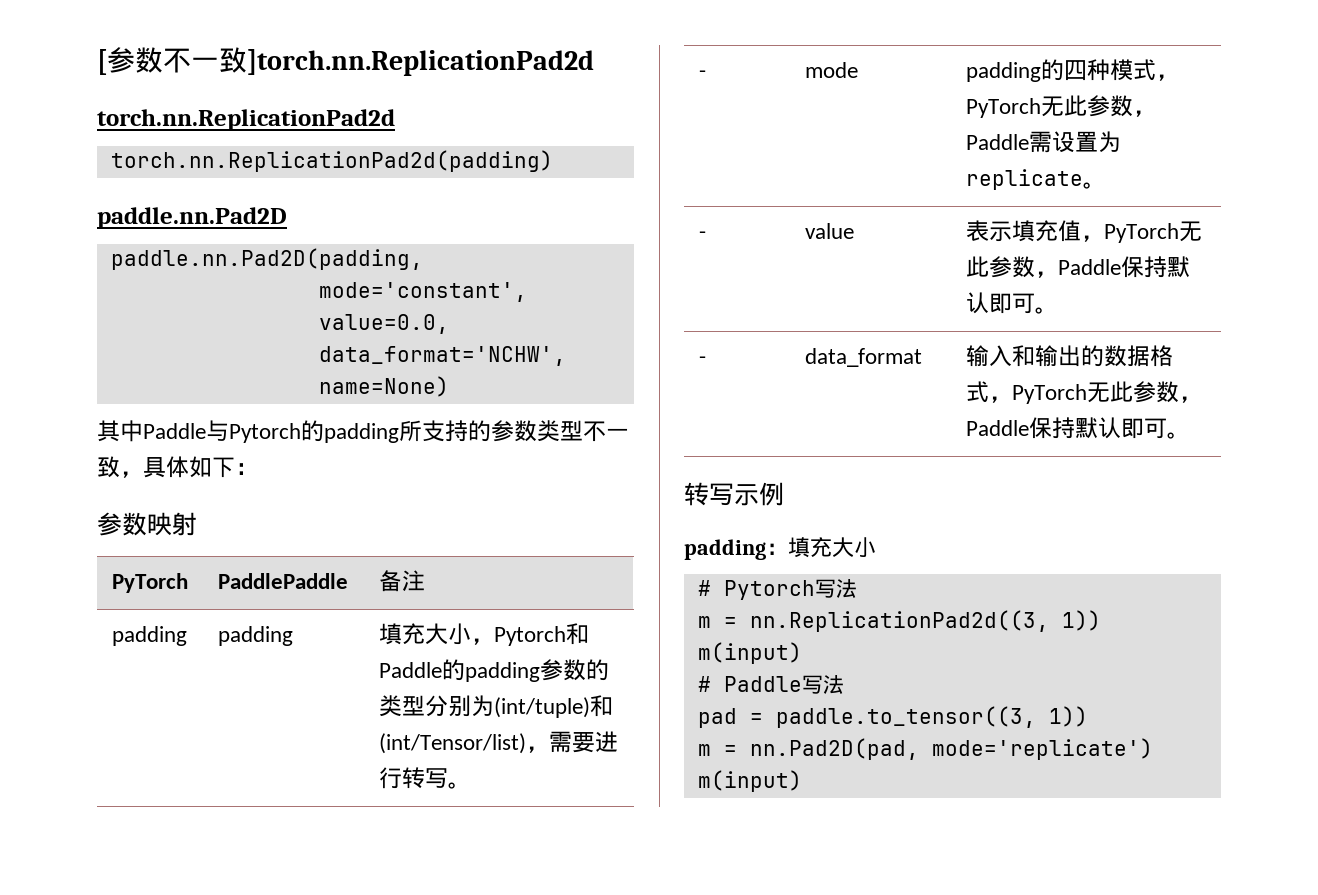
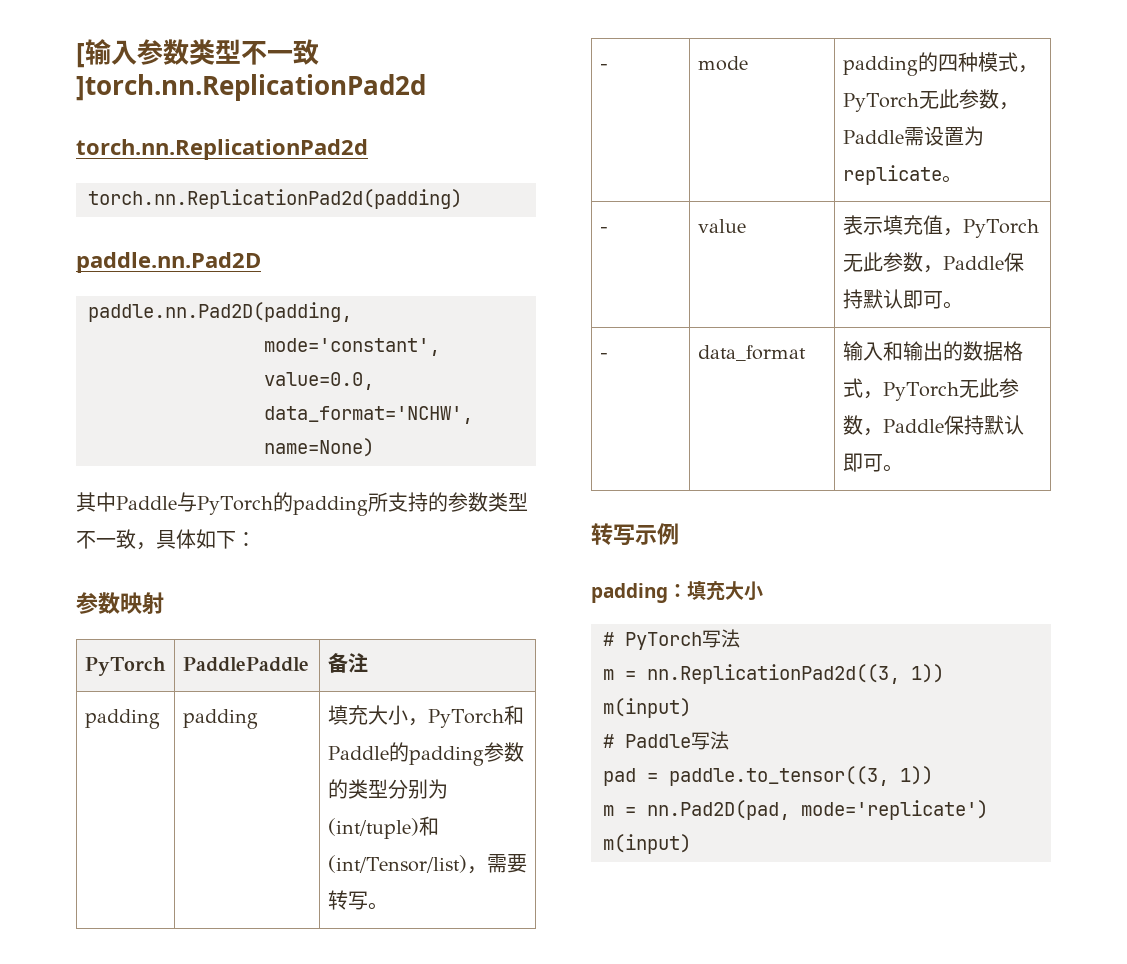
- [参数不一致]torch.nn.ReplicationPad2d
+ [输入参数类型不一致]torch.nn.ReplicationPad2d
- 其中Paddle与Pytorch的padding所支持的参数类型不一致，具体如下：
+ 其中Paddle与PyTorch的padding所支持的参数类型不一致，具体如下：
- padding | padding | 填充大小，Pytorch和Paddle的padding参数的类型分别为(int/tuple)和(int/Tensor/list)，需要进行转写。
+ padding | padding | 填充大小，PyTorch和Paddle的padding参数的类型分别为(int/tuple)和(int/Tensor/list)，需要转写。
- # Pytorch写法
+ # PyTorch写法

